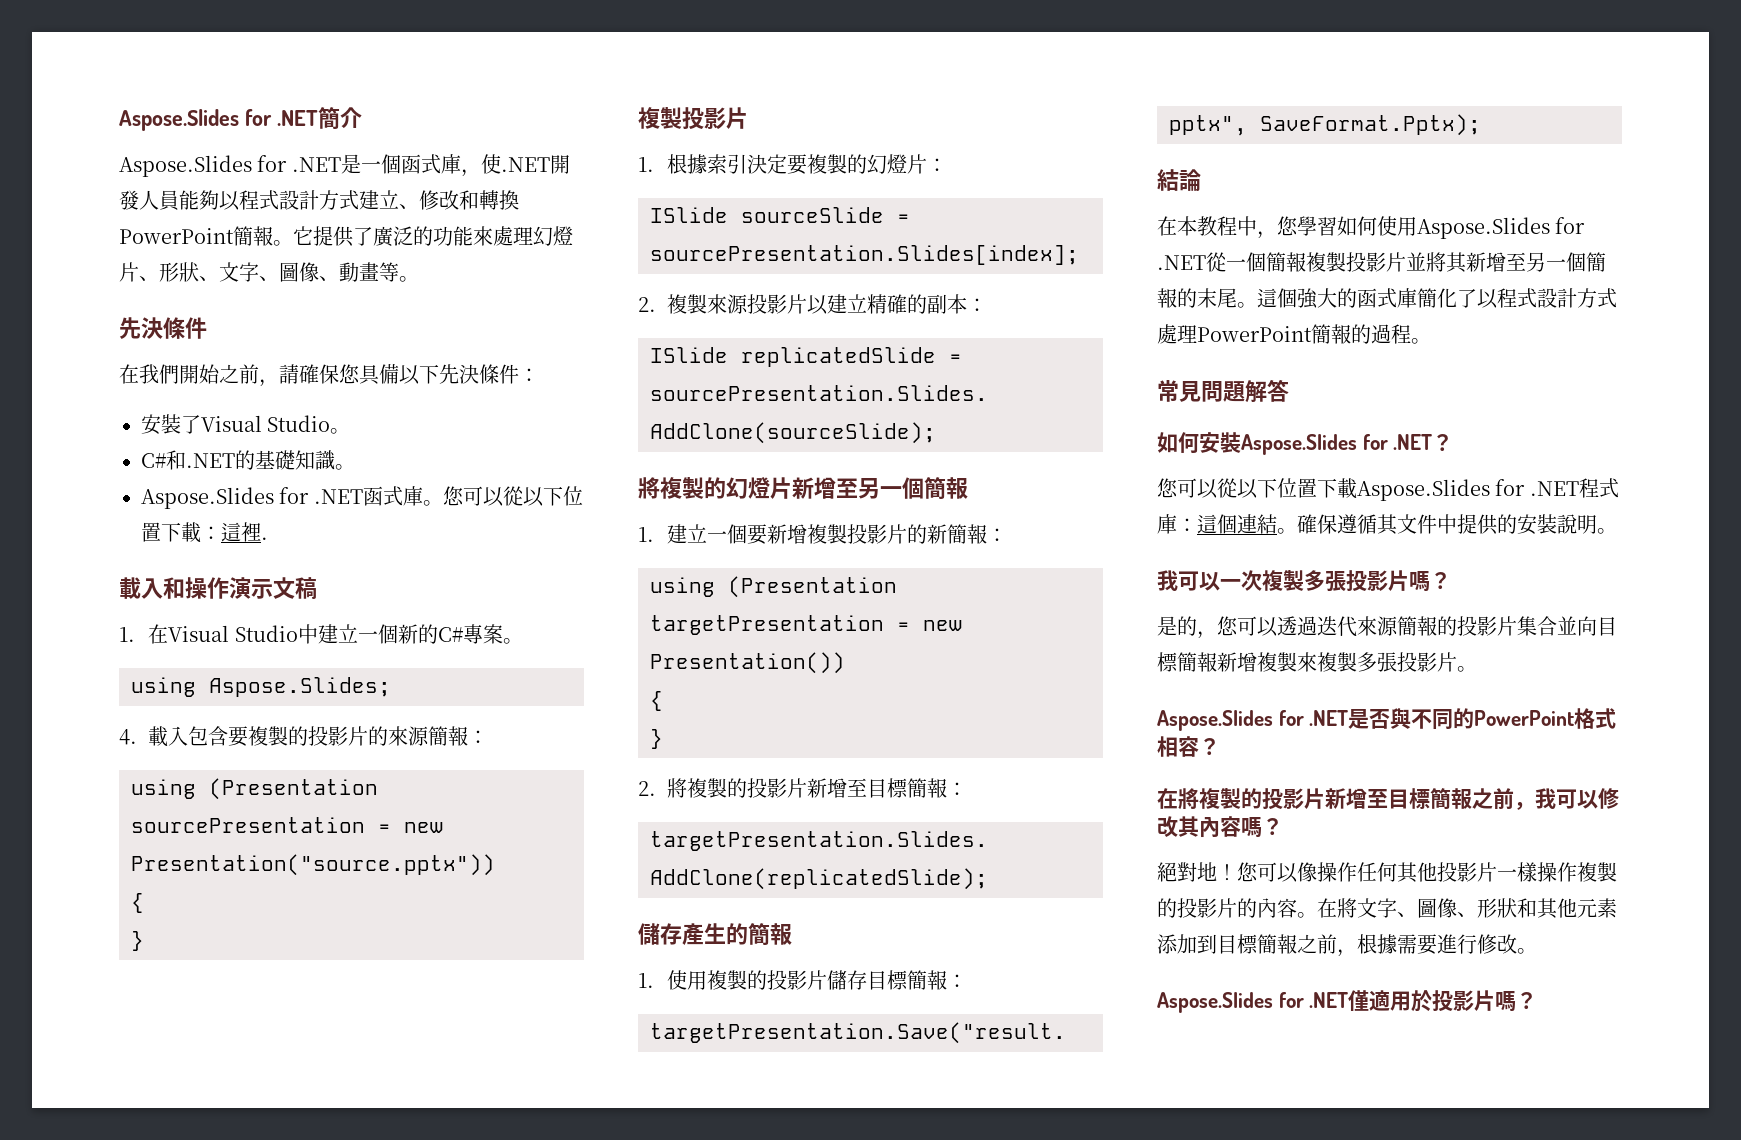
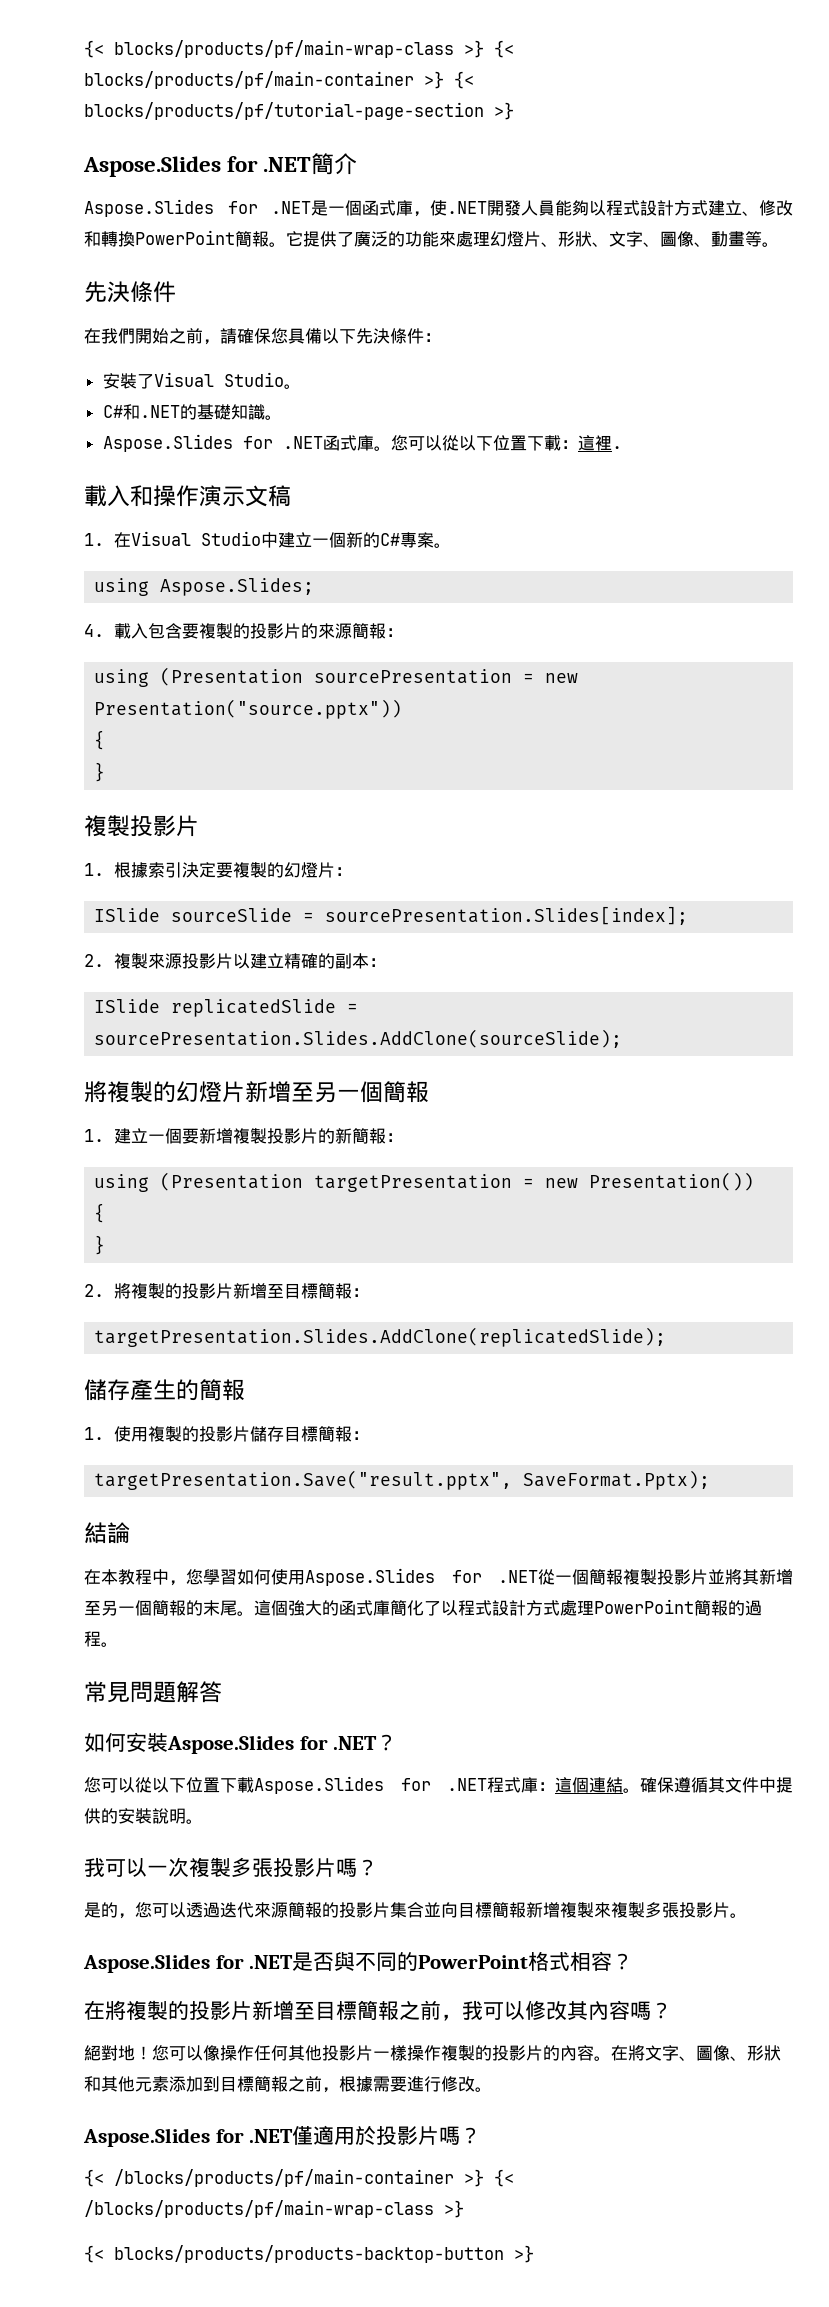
+ {< blocks/products/pf/main-wrap-class >} {< blocks/products/pf/main-container >} {< blocks/products/pf/tutorial-page-section >}
+ {< /blocks/products/pf/main-container >} {< /blocks/products/pf/main-wrap-class >}
+ {< blocks/products/products-backtop-button >}

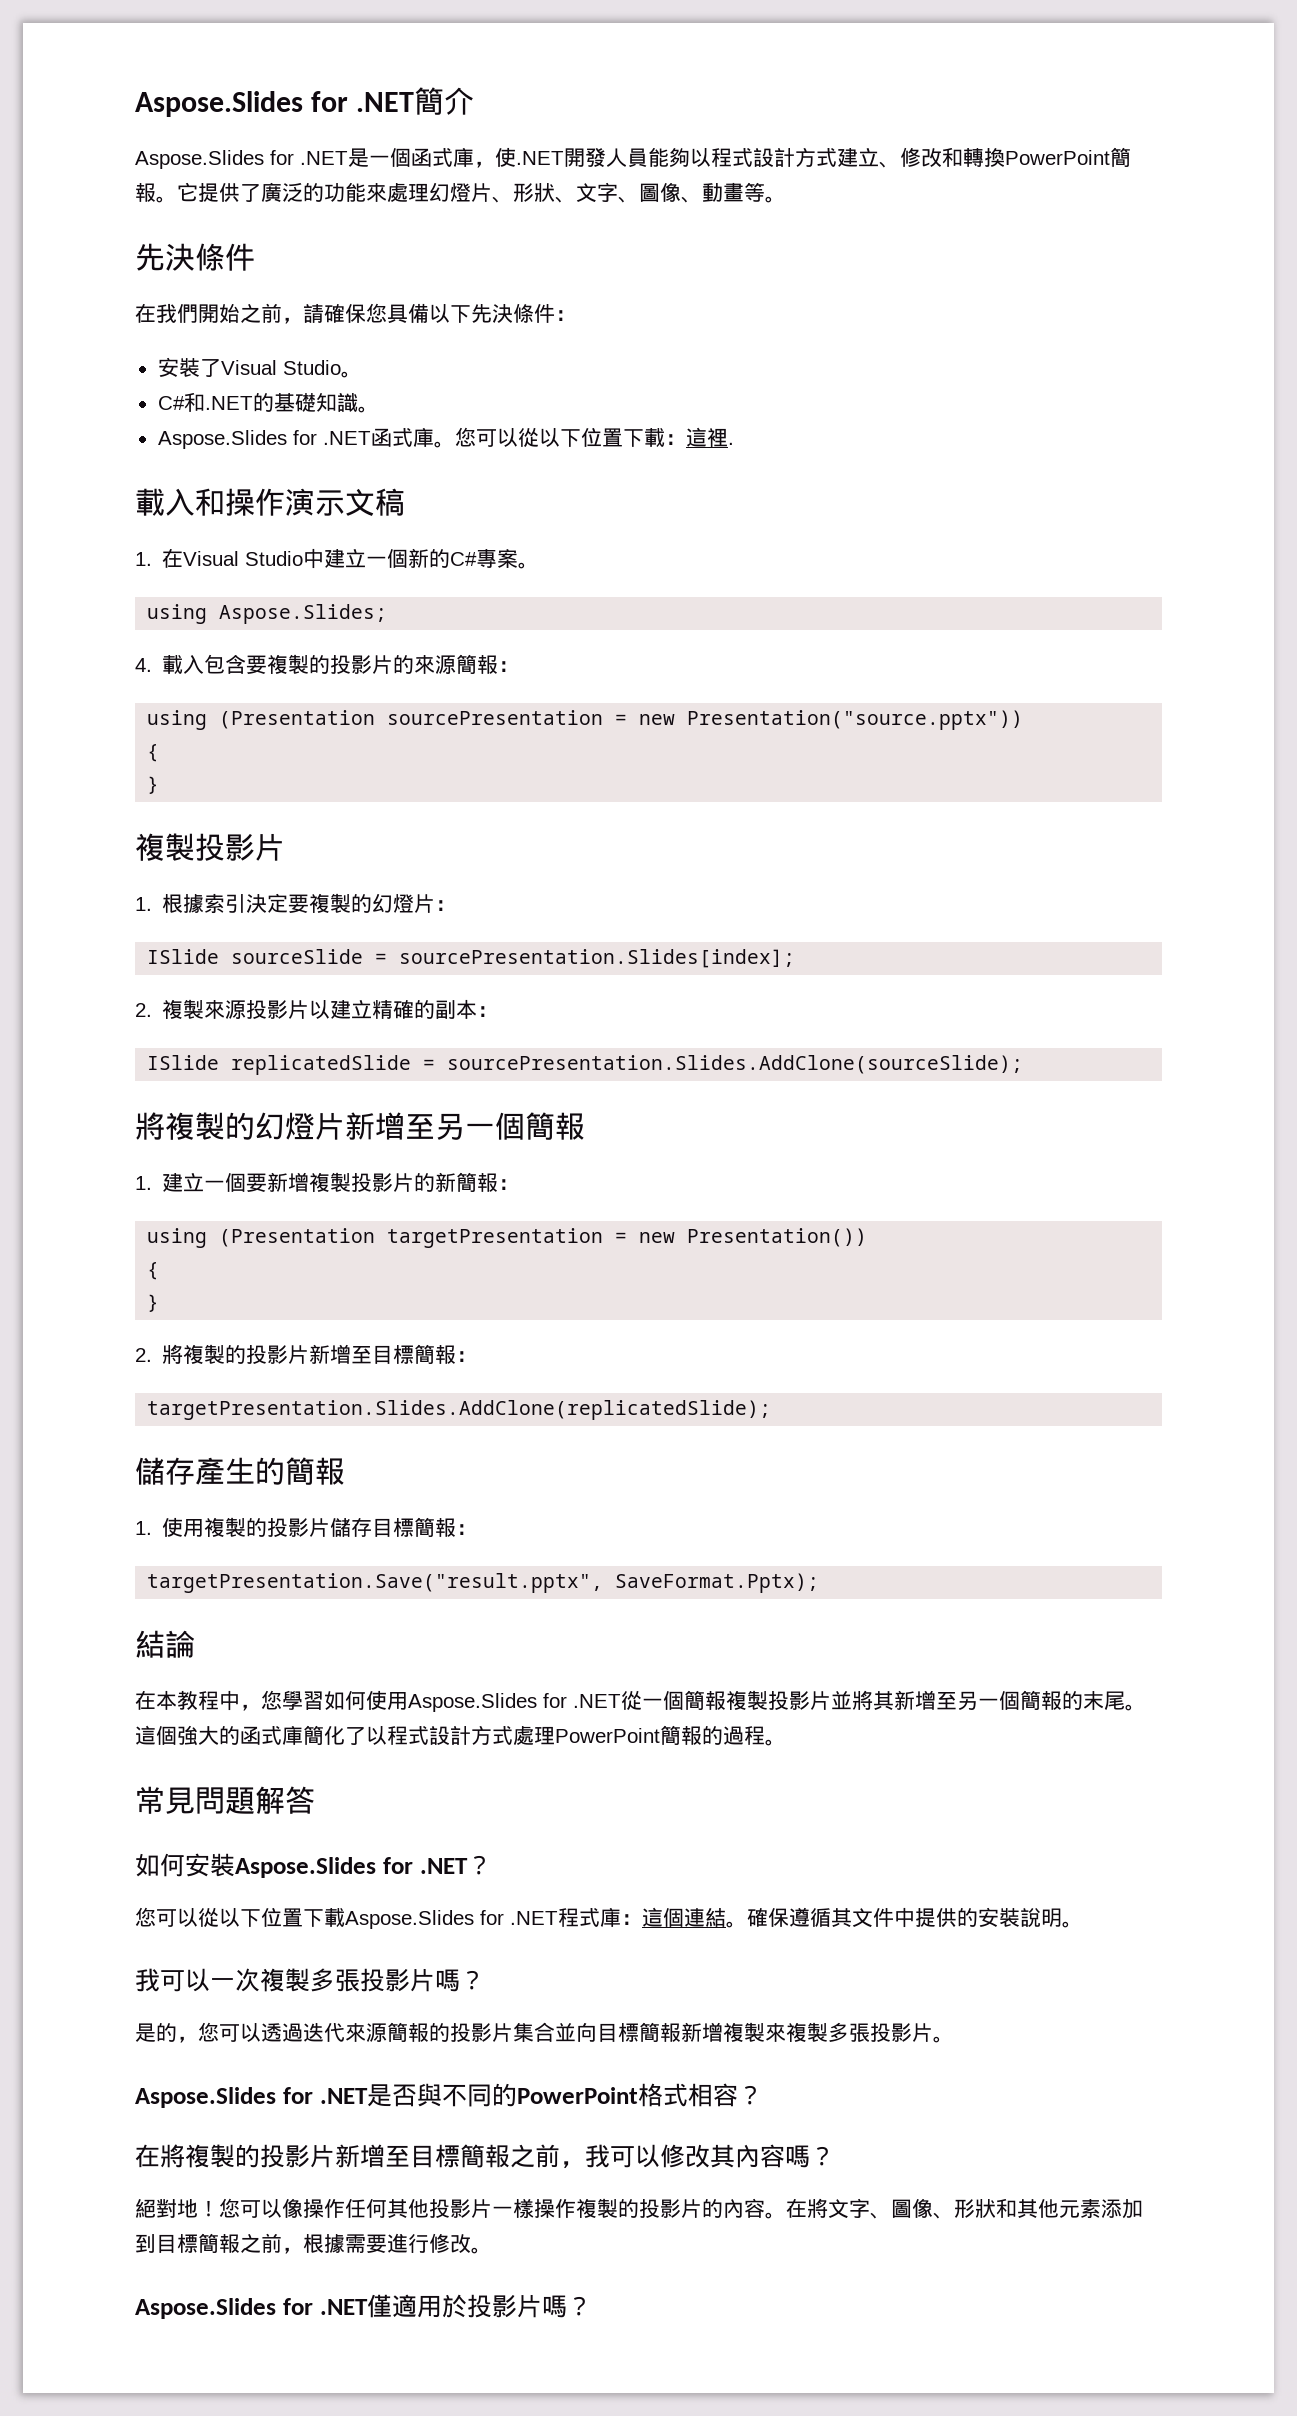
- {< blocks/products/pf/main-wrap-class >} {< blocks/products/pf/main-container >} {< blocks/products/pf/tutorial-page-section >}
- {< /blocks/products/pf/main-container >} {< /blocks/products/pf/main-wrap-class >}
- {< blocks/products/products-backtop-button >}

